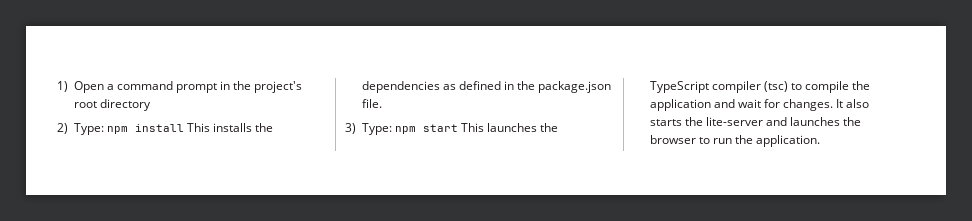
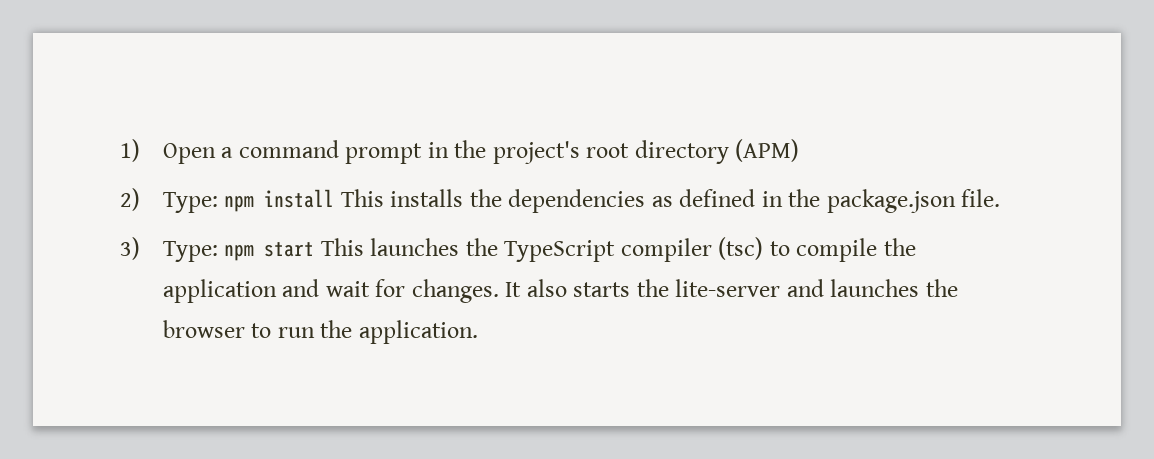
- 1) Open a command prompt in the project's root directory
+ 1) Open a command prompt in the project's root directory (APM)

